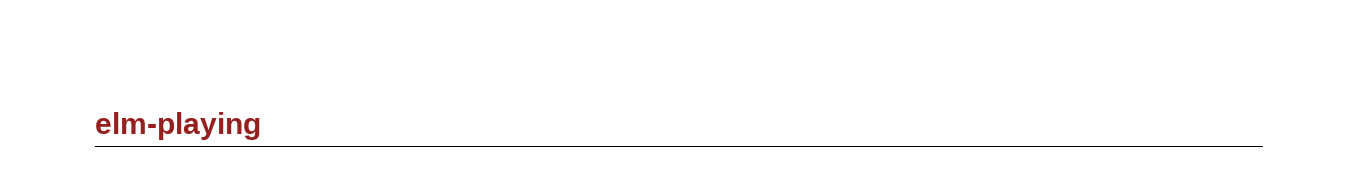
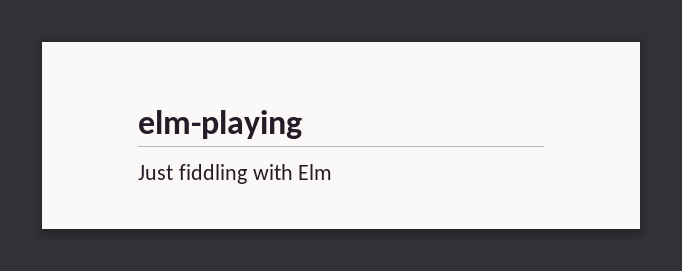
+ Just fiddling with Elm

